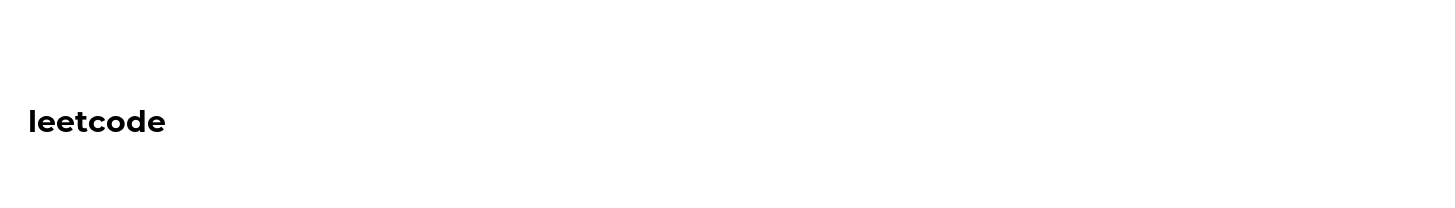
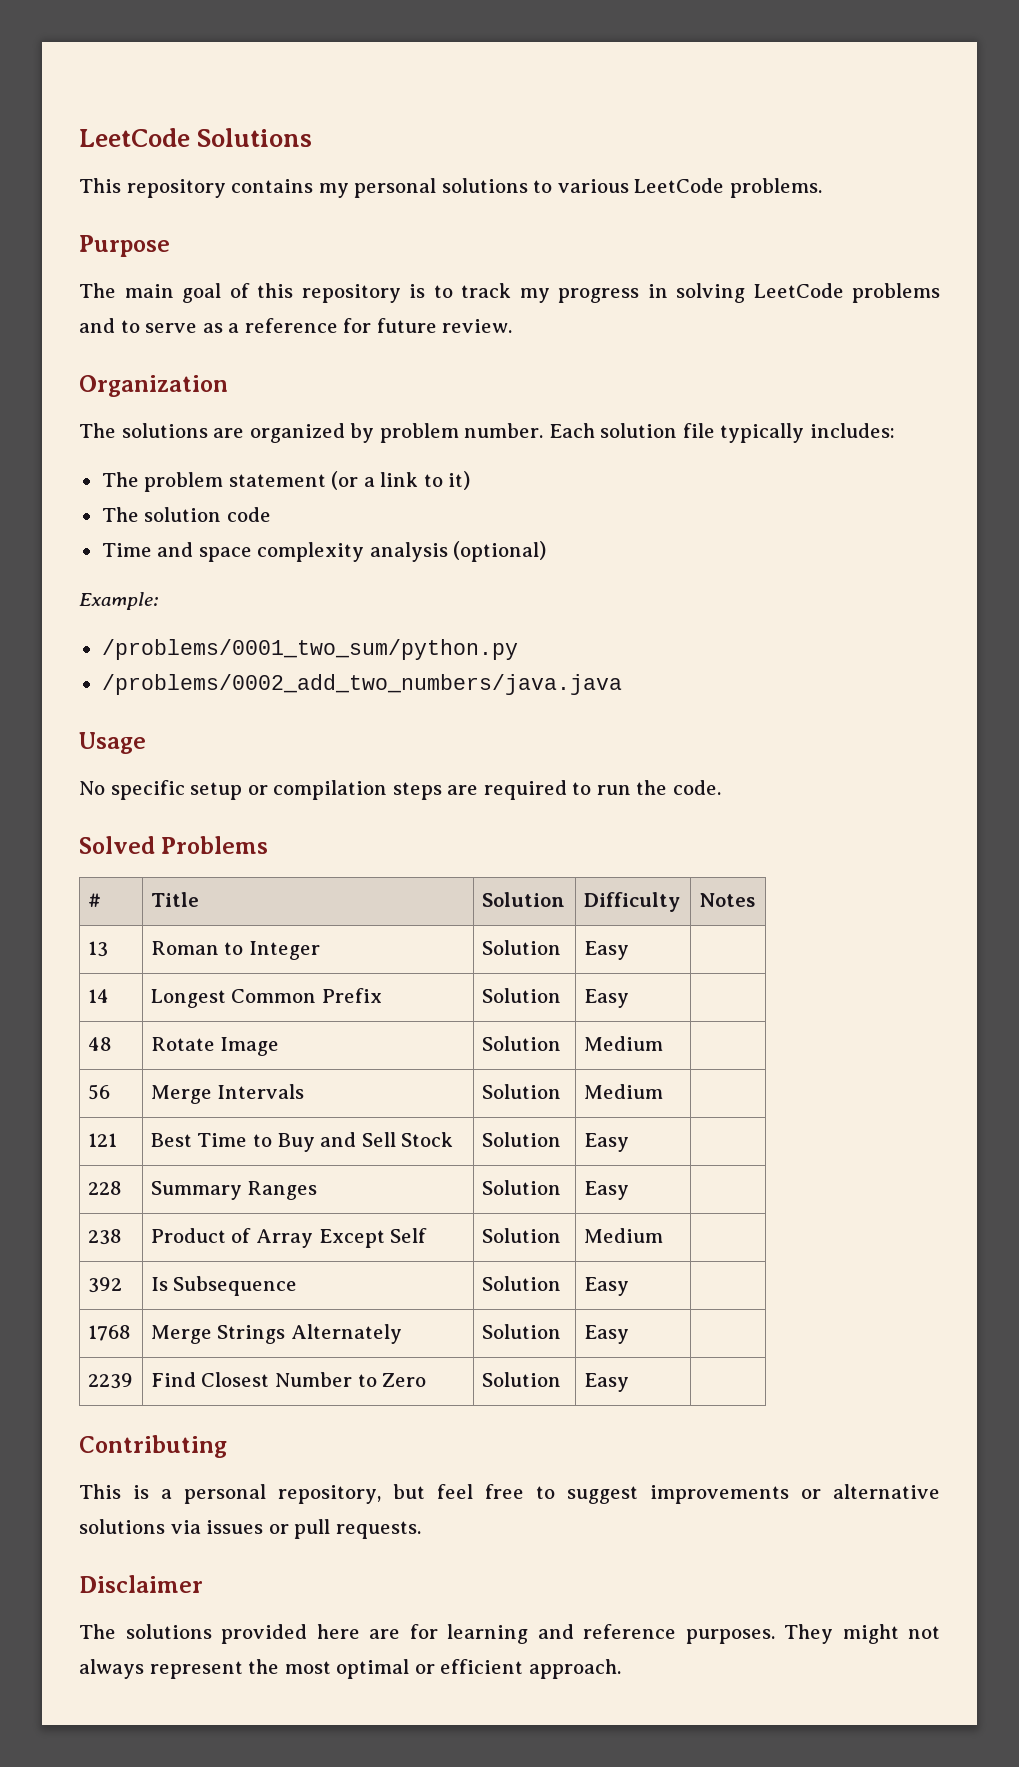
- leetcode
+ LeetCode Solutions
+ This repository contains my personal solutions to various LeetCode problems.
+ Purpose
+ The main goal of this repository is to track my progress in solving LeetCode problems and to serve as a reference for future review.
+ Organization
+ The solutions are organized by problem number. Each solution file typically includes:
+ The problem statement (or a link to it)
+ The solution code
+ Time and space complexity analysis (optional)
+ Example:
+ /problems/0001_two_sum/python.py
+ /problems/0002_add_two_numbers/java.java
+ Usage
+ No specific setup or compilation steps are required to run the code.
+ Solved Problems
+ # | Title | Solution | Difficulty | Notes
+ 13 | Roman to Integer | Solution | Easy |
+ 14 | Longest Common Prefix | Solution | Easy |
+ 48 | Rotate Image | Solution | Medium |
+ 56 | Merge Intervals | Solution | Medium |
+ 121 | Best Time to Buy and Sell Stock | Solution | Easy |
+ 228 | Summary Ranges | Solution | Easy |
+ 238 | Product of Array Except Self | Solution | Medium |
+ 392 | Is Subsequence | Solution | Easy |
+ 1768 | Merge Strings Alternately | Solution | Easy |
+ 2239 | Find Closest Number to Zero | Solution | Easy |
+ Contributing
+ This is a personal repository, but feel free to suggest improvements or alternative solutions via issues or pull requests.
+ Disclaimer
+ The solutions provided here are for learning and reference purposes. They might not always represent the most optimal or efficient approach.

